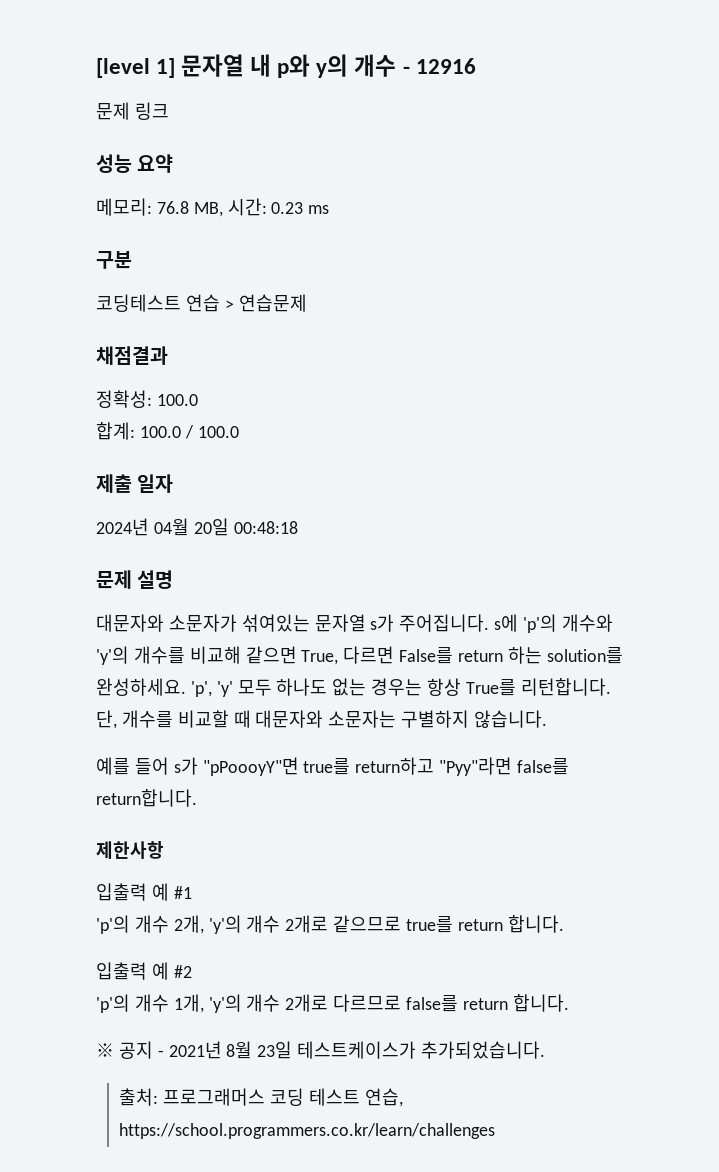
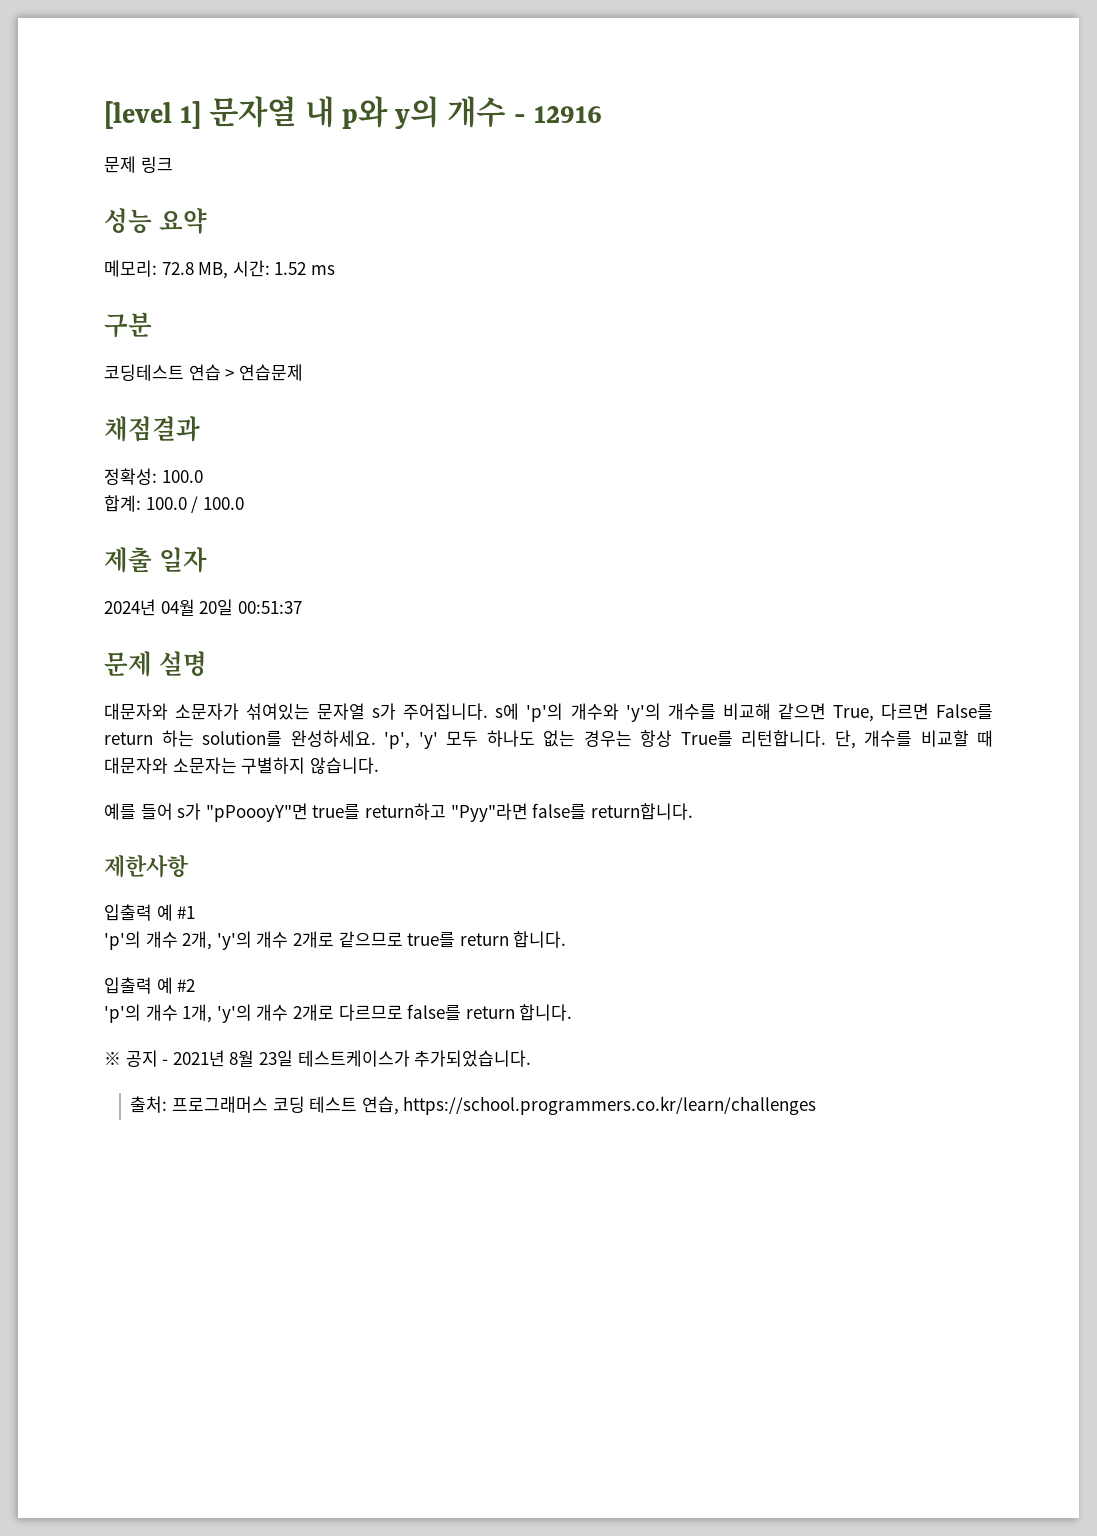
- 메모리: 76.8 MB, 시간: 0.23 ms
+ 메모리: 72.8 MB, 시간: 1.52 ms
- 2024년 04월 20일 00:48:18
+ 2024년 04월 20일 00:51:37

